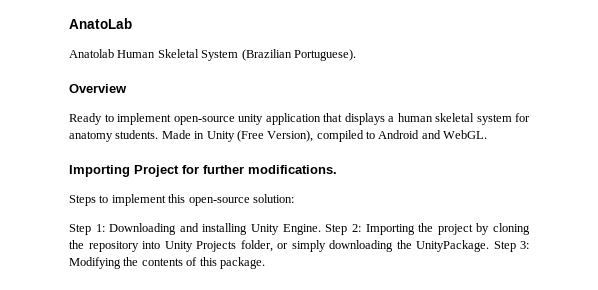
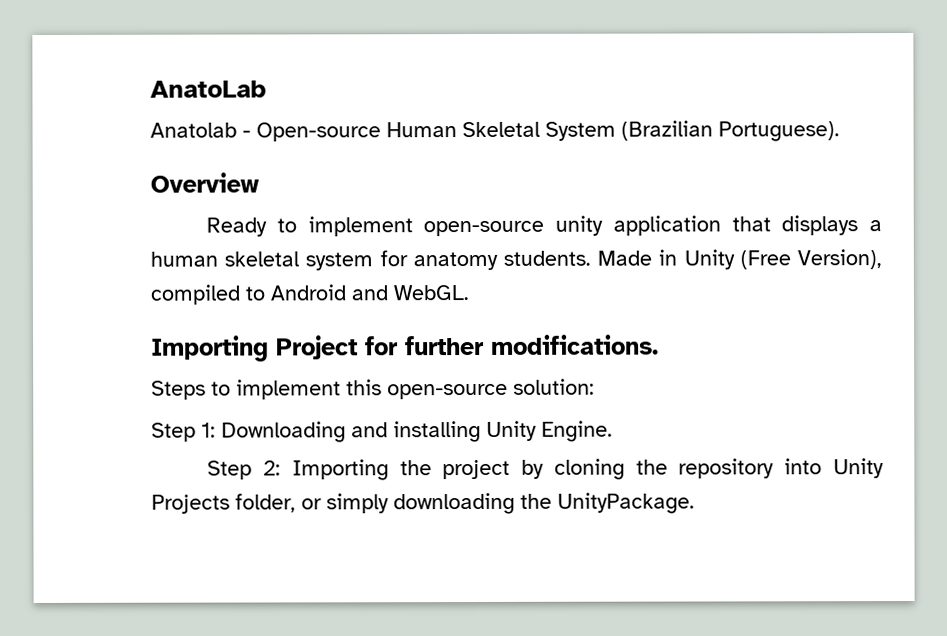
- Anatolab Human Skeletal System (Brazilian Portuguese).
+ Anatolab - Open-source Human Skeletal System (Brazilian Portuguese).
- Step 1: Downloading and installing Unity Engine. Step 2: Importing the project by cloning the repository into Unity Projects folder, or simply downloading the UnityPackage. Step 3: Modifying the contents of this package.
+ Step 1: Downloading and installing Unity Engine.
+ Step 2: Importing the project by cloning the repository into Unity Projects folder, or simply downloading the UnityPackage.

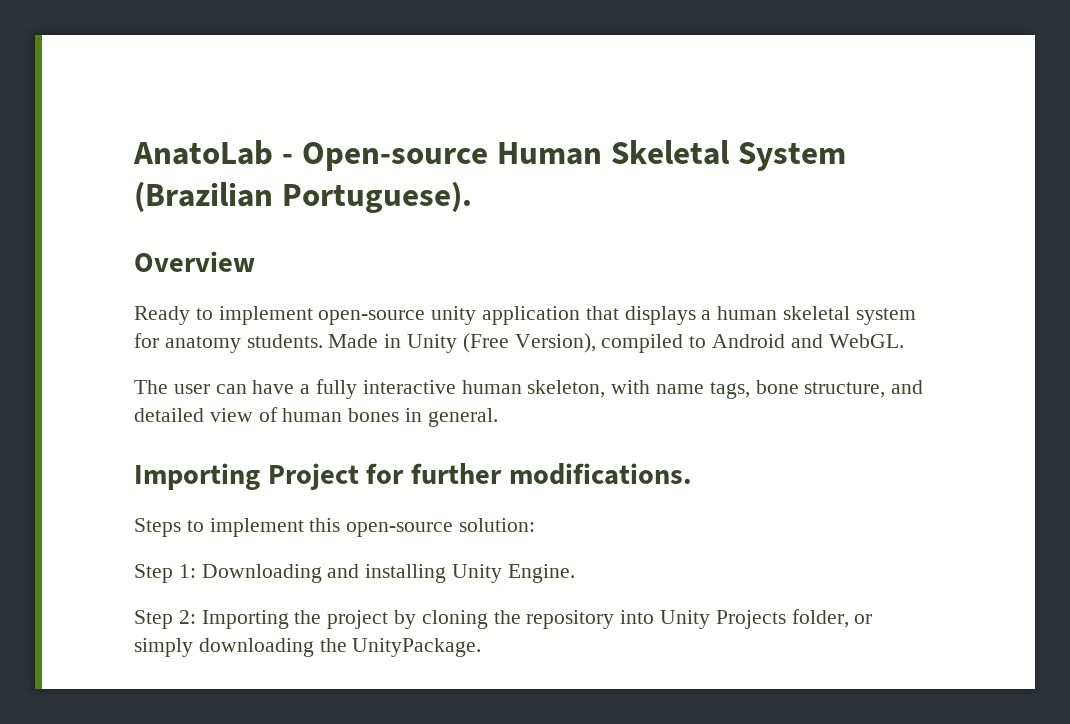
- AnatoLab
- Anatolab - Open-source Human Skeletal System (Brazilian Portuguese).
+ AnatoLab - Open-source Human Skeletal System (Brazilian Portuguese).
+ The user can have a fully interactive human skeleton, with name tags, bone structure, and detailed view of human bones in general.

